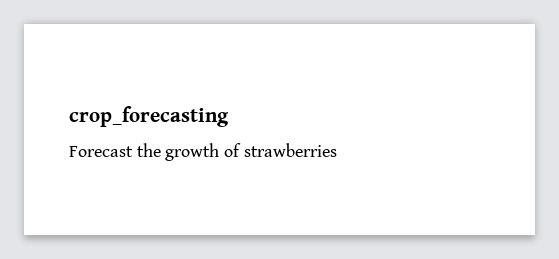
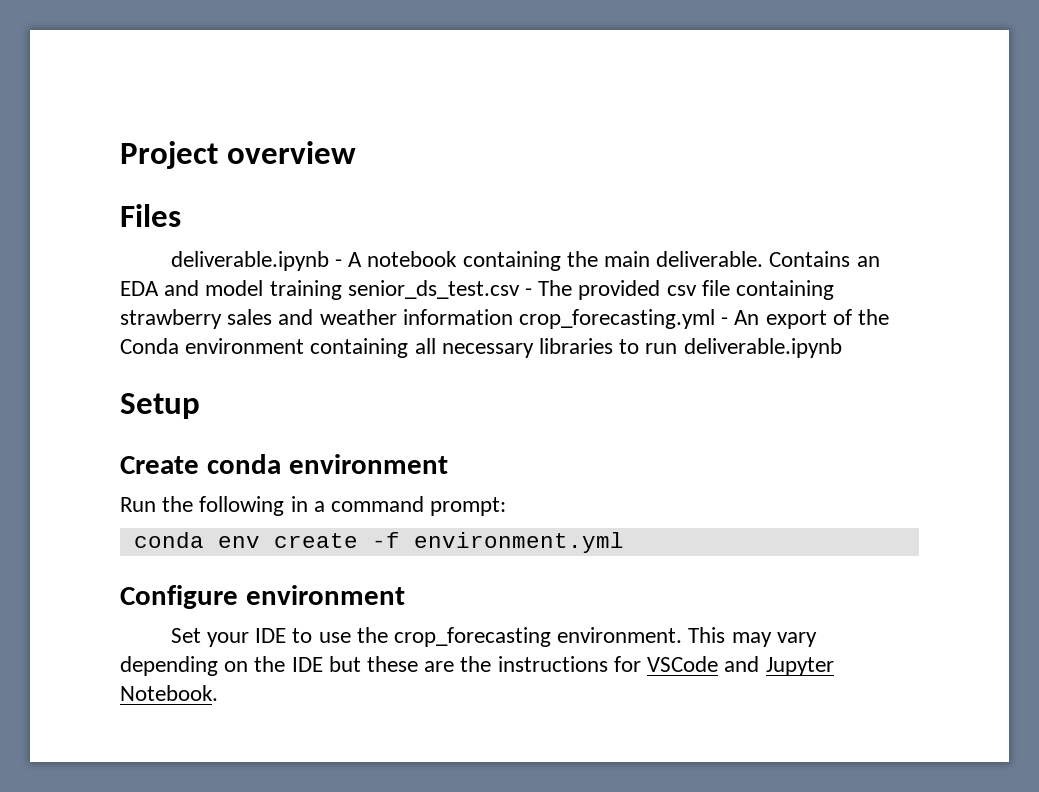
- crop_forecasting
- Forecast the growth of strawberries
+ Project overview
+ Files
+ deliverable.ipynb - A notebook containing the main deliverable. Contains an EDA and model training senior_ds_test.csv - The provided csv file containing strawberry sales and weather information crop_forecasting.yml - An export of the Conda environment containing all necessary libraries to run deliverable.ipynb
+ Setup
+ Create conda environment
+ Run the following in a command prompt:
+ conda env create -f environment.yml
+ Configure environment
+ Set your IDE to use the crop_forecasting environment. This may vary depending on the IDE but these are the instructions for VSCode and Jupyter Notebook.

